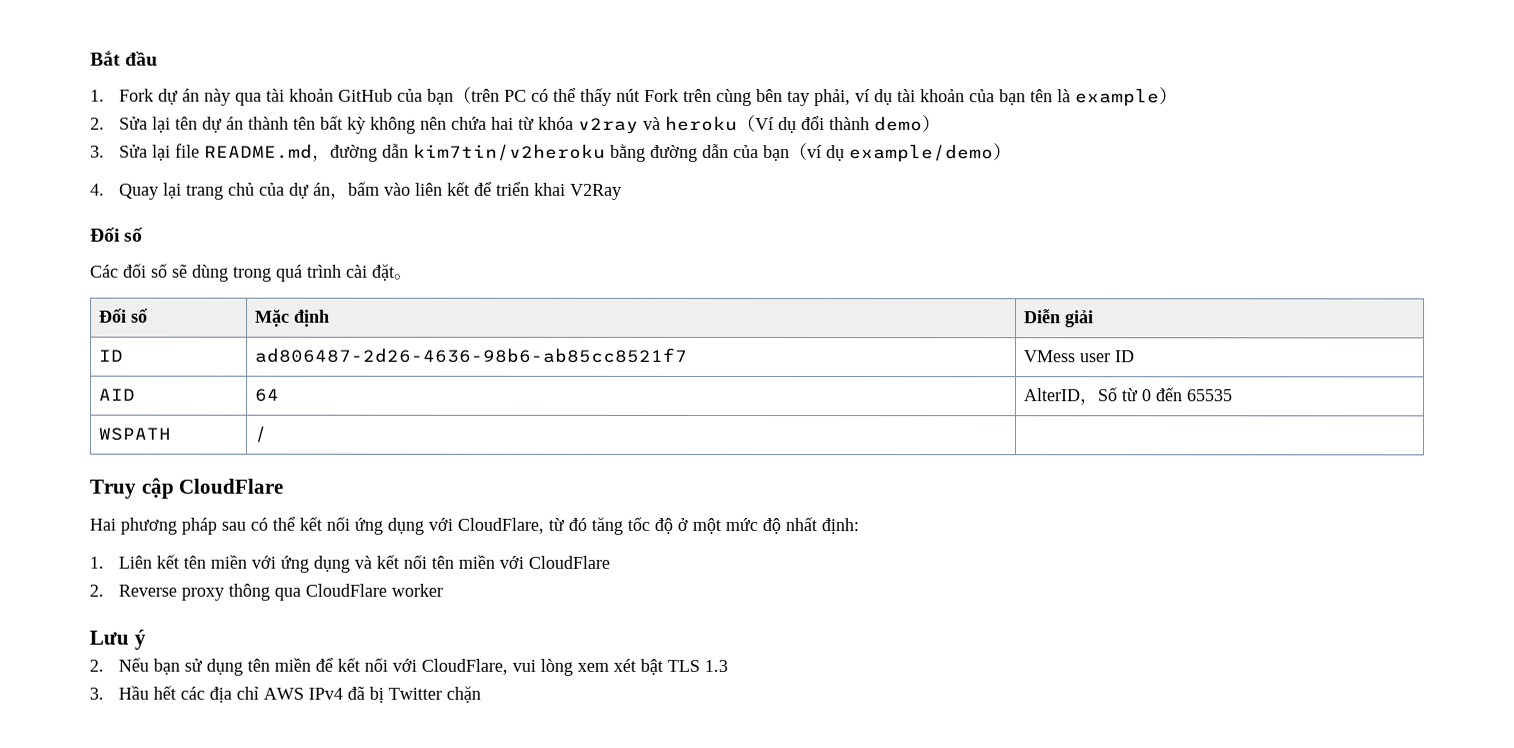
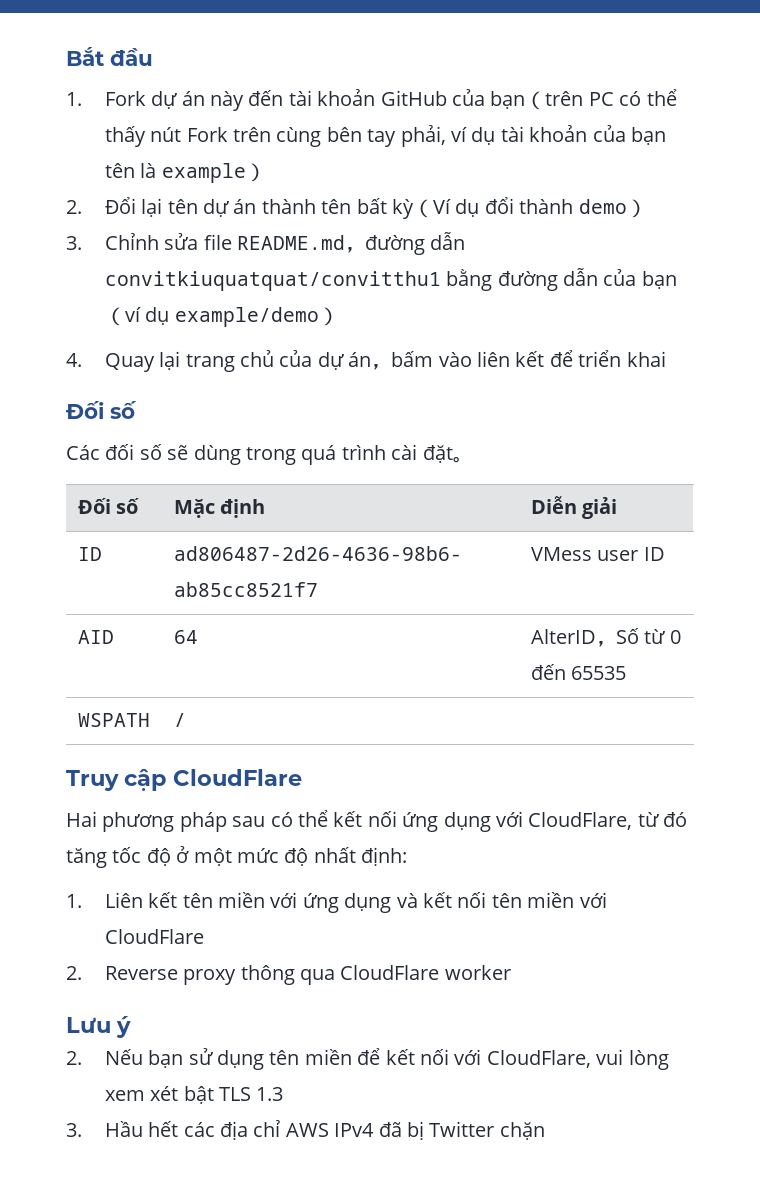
- 1. Fork dự án này qua tài khoản GitHub của bạn（trên PC có thể thấy nút Fork trên cùng bên tay phải, ví dụ tài khoản của bạn tên là example）
+ 1. Fork dự án này đến tài khoản GitHub của bạn（trên PC có thể thấy nút Fork trên cùng bên tay phải, ví dụ tài khoản của bạn tên là example）
- 2. Sửa lại tên dự án thành tên bất kỳ không nên chứa hai từ khóa v2ray và heroku（Ví dụ đổi thành demo）
+ 2. Đổi lại tên dự án thành tên bất kỳ（Ví dụ đổi thành demo）
- 3. Sửa lại file README.md，đường dẫn kim7tin/v2heroku bằng đường dẫn của bạn（ví dụ example/demo）
+ 3. Chỉnh sửa file README.md，đường dẫn convitkiuquatquat/convitthu1 bằng đường dẫn của bạn（ví dụ example/demo）
- 4. Quay lại trang chủ của dự án，bấm vào liên kết để triển khai V2Ray
+ 4. Quay lại trang chủ của dự án，bấm vào liên kết để triển khai

